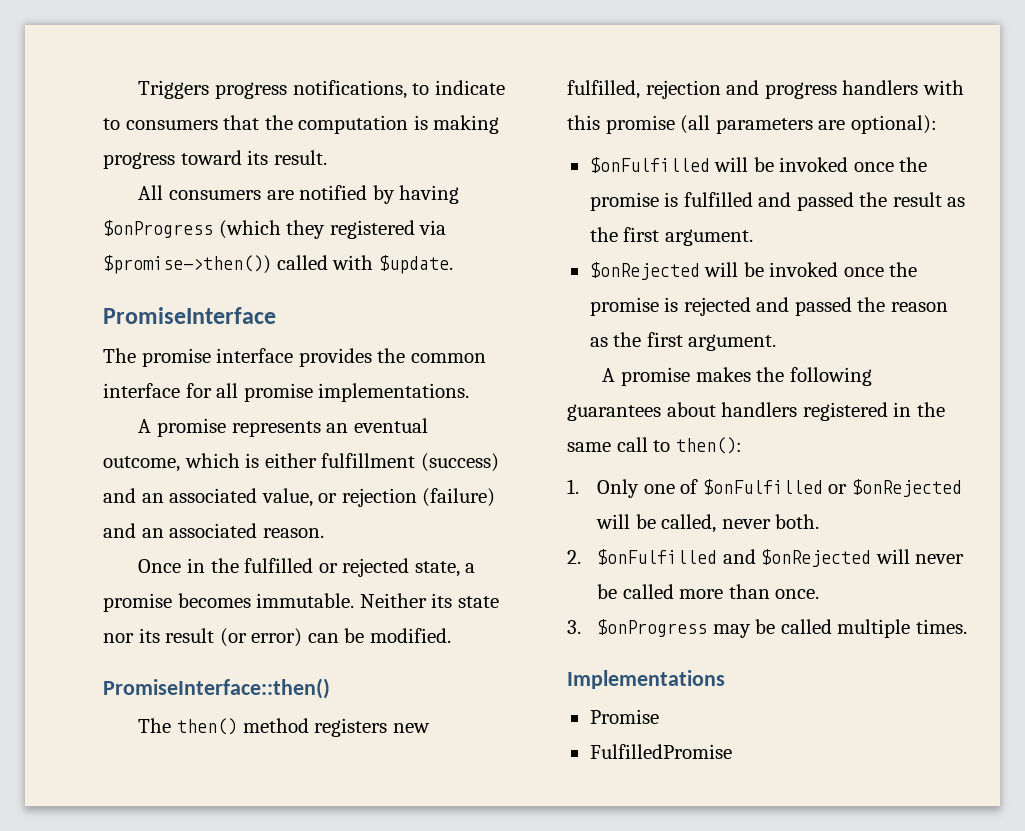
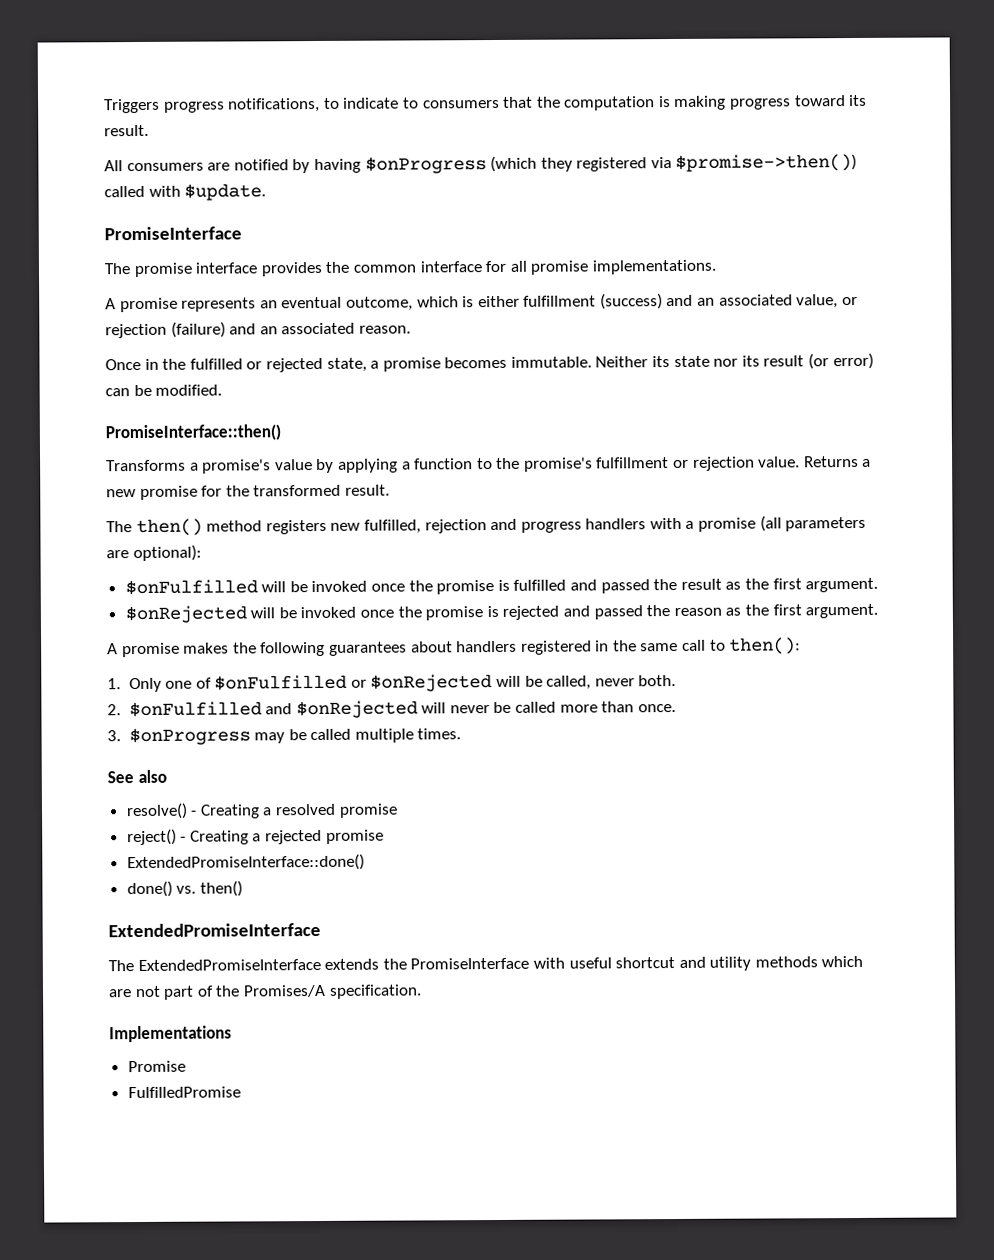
+ Transforms a promise's value by applying a function to the promise's fulfillment or rejection value. Returns a new promise for the transformed result.
- The then() method registers new fulfilled, rejection and progress handlers with this promise (all parameters are optional):
+ The then() method registers new fulfilled, rejection and progress handlers with a promise (all parameters are optional):
+ See also
+ resolve() - Creating a resolved promise
+ reject() - Creating a rejected promise
+ ExtendedPromiseInterface::done()
+ done() vs. then()
+ ExtendedPromiseInterface
+ The ExtendedPromiseInterface extends the PromiseInterface with useful shortcut and utility methods which are not part of the Promises/A specification.

